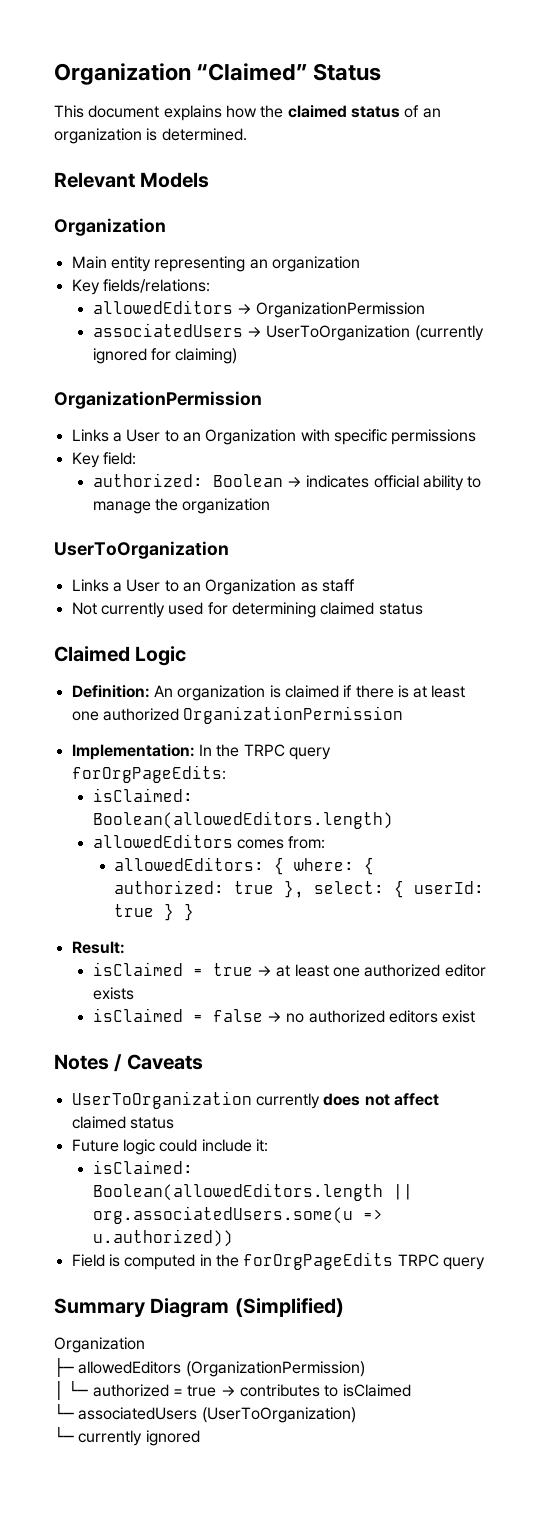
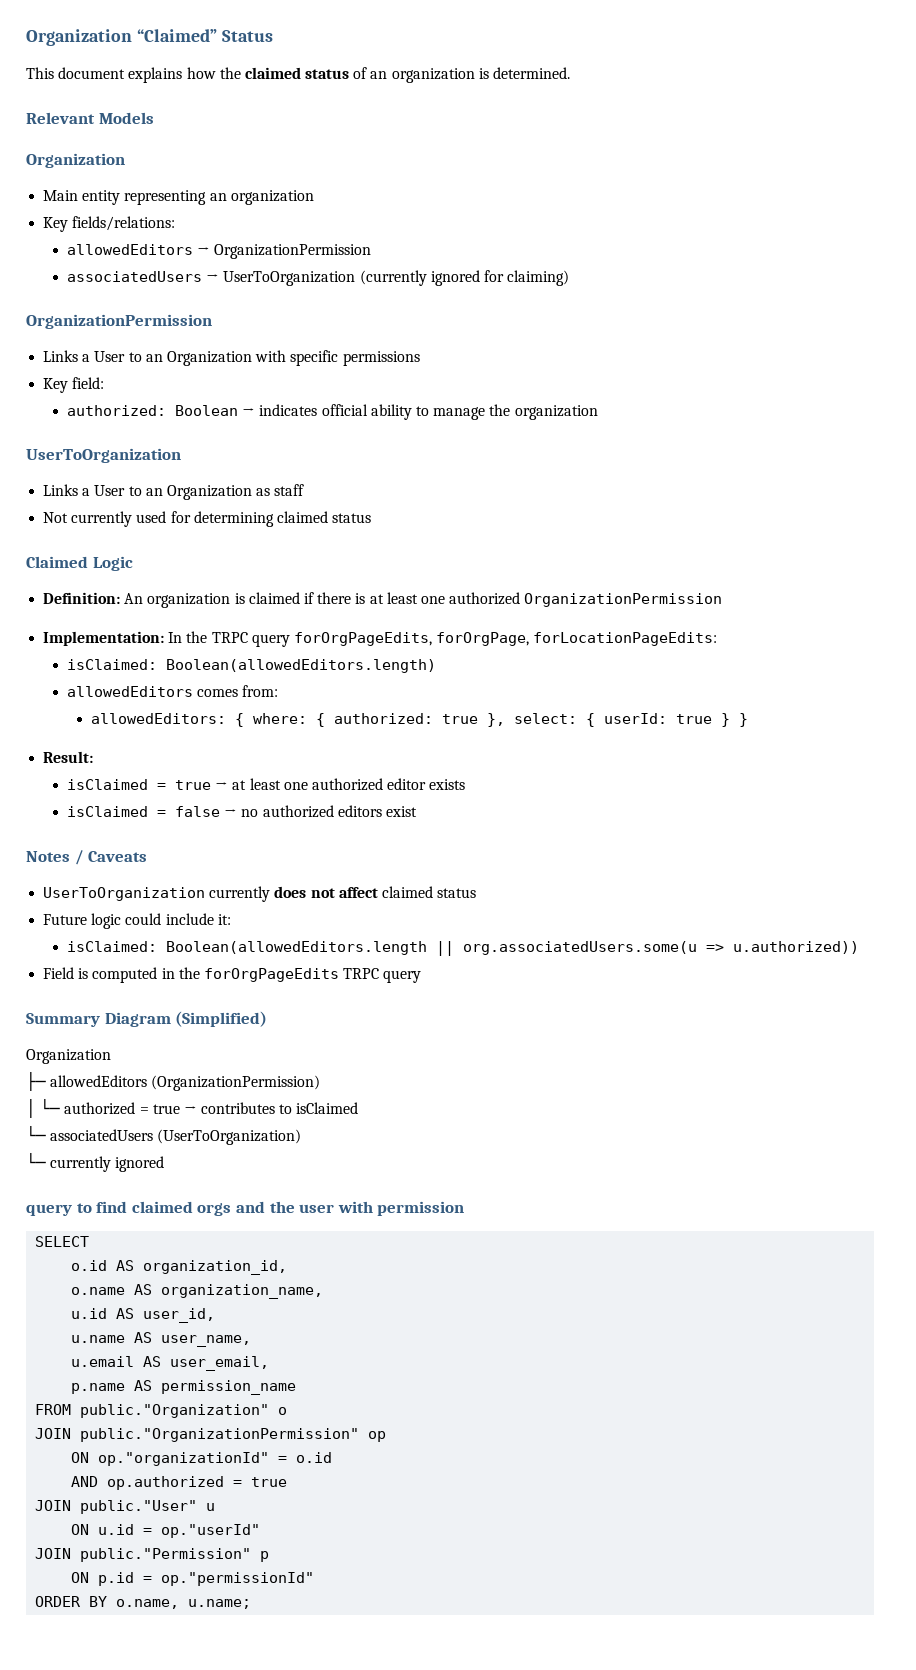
- Implementation: In the TRPC query forOrgPageEdits:
+ Implementation: In the TRPC query forOrgPageEdits, forOrgPage, forLocationPageEdits:
+ query to find claimed orgs and the user with permission
+ SELECT
+ o.id AS organization_id,
+ o.name AS organization_name,
+ u.id AS user_id,
+ u.name AS user_name,
+ u.email AS user_email,
+ p.name AS permission_name
+ FROM public."Organization" o
+ JOIN public."OrganizationPermission" op
+ ON op."organizationId" = o.id
+ AND op.authorized = true
+ JOIN public."User" u
+ ON u.id = op."userId"
+ JOIN public."Permission" p
+ ON p.id = op."permissionId"
+ ORDER BY o.name, u.name;

